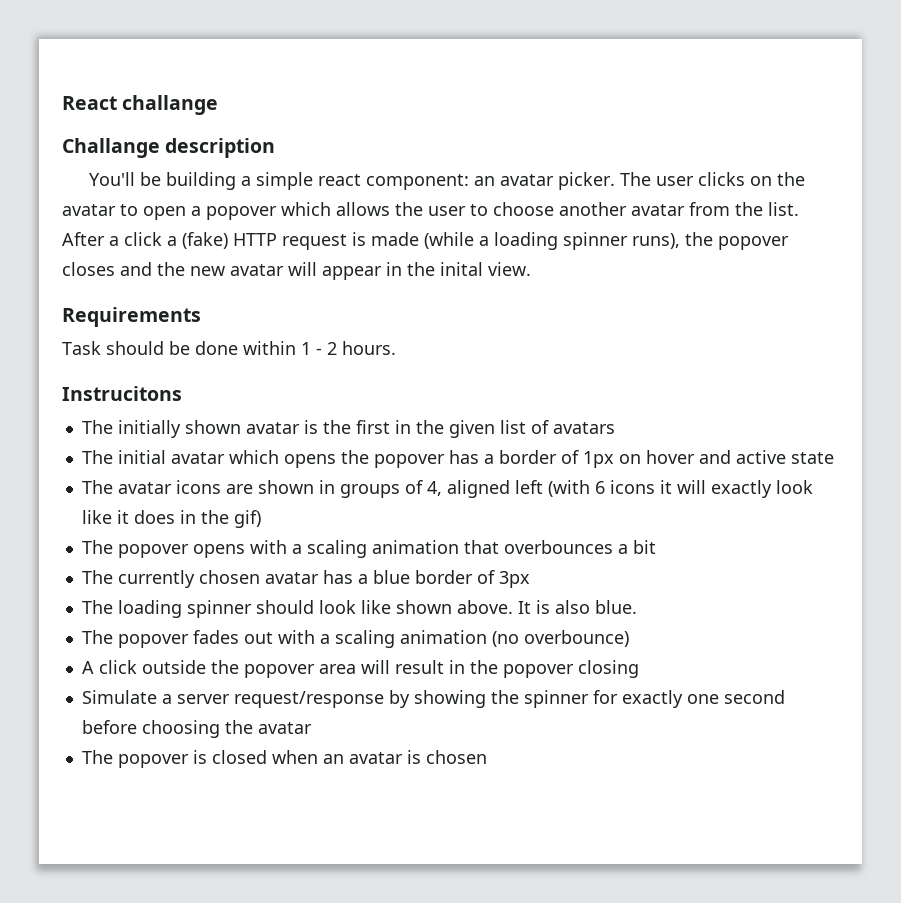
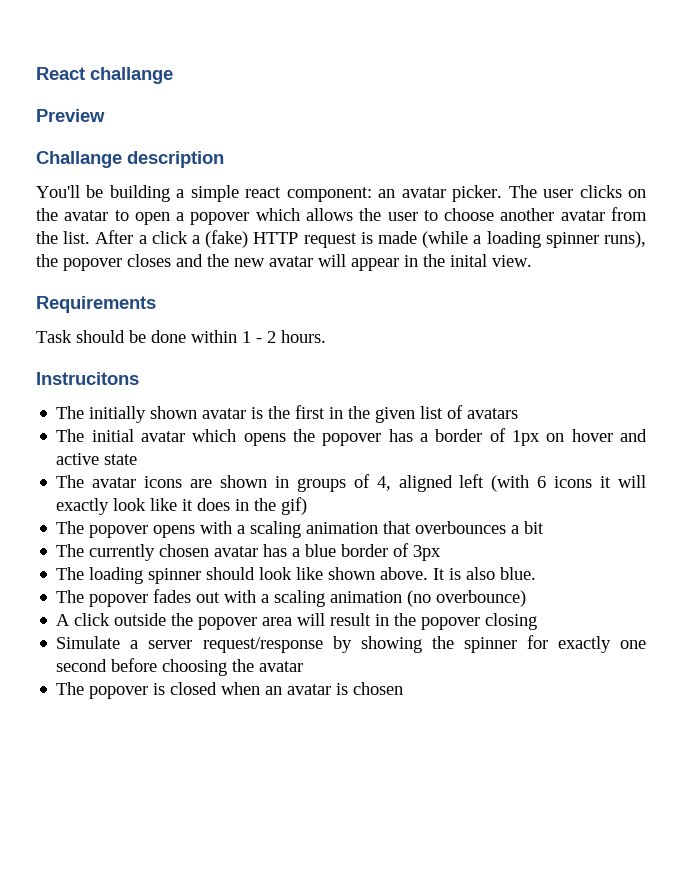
+ Preview

